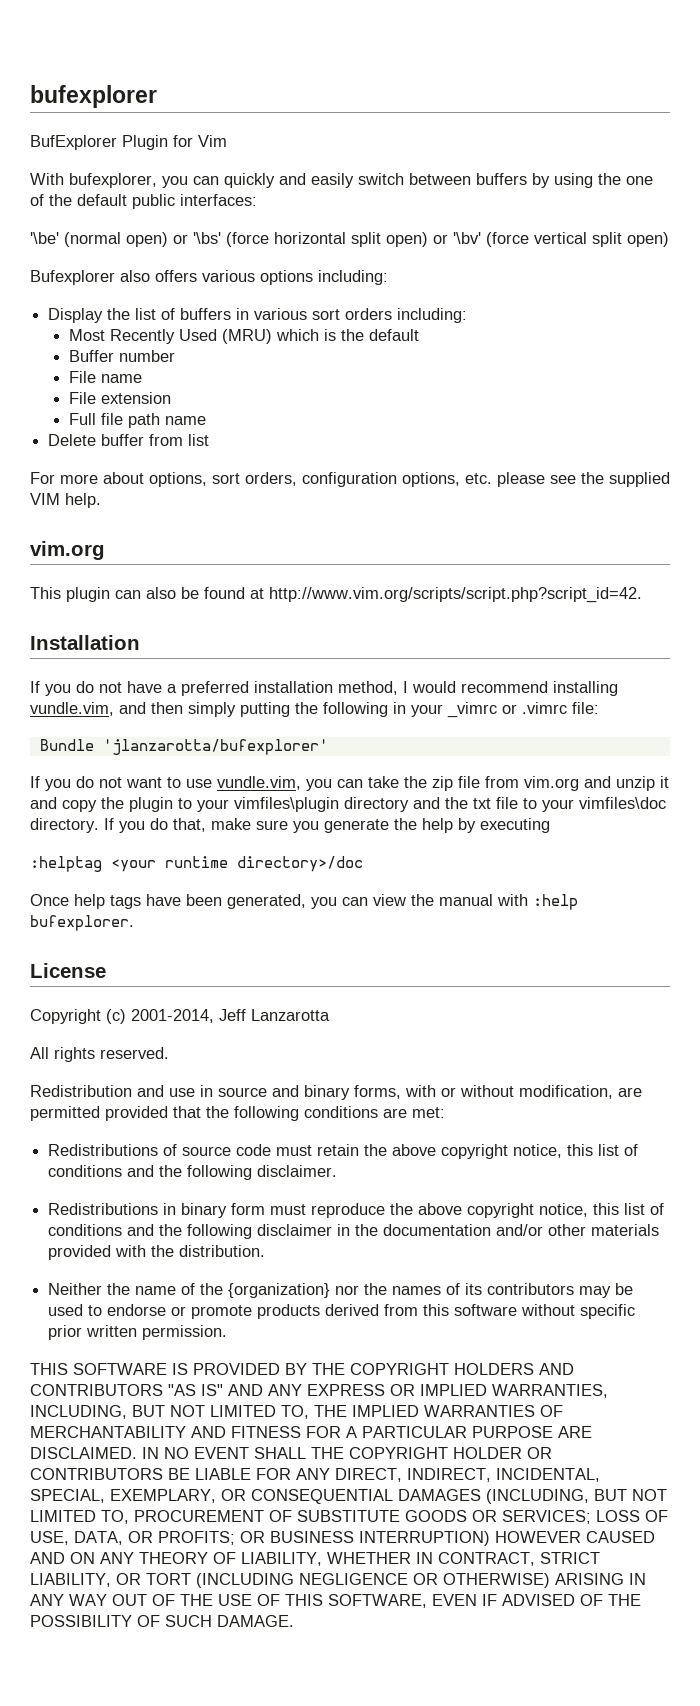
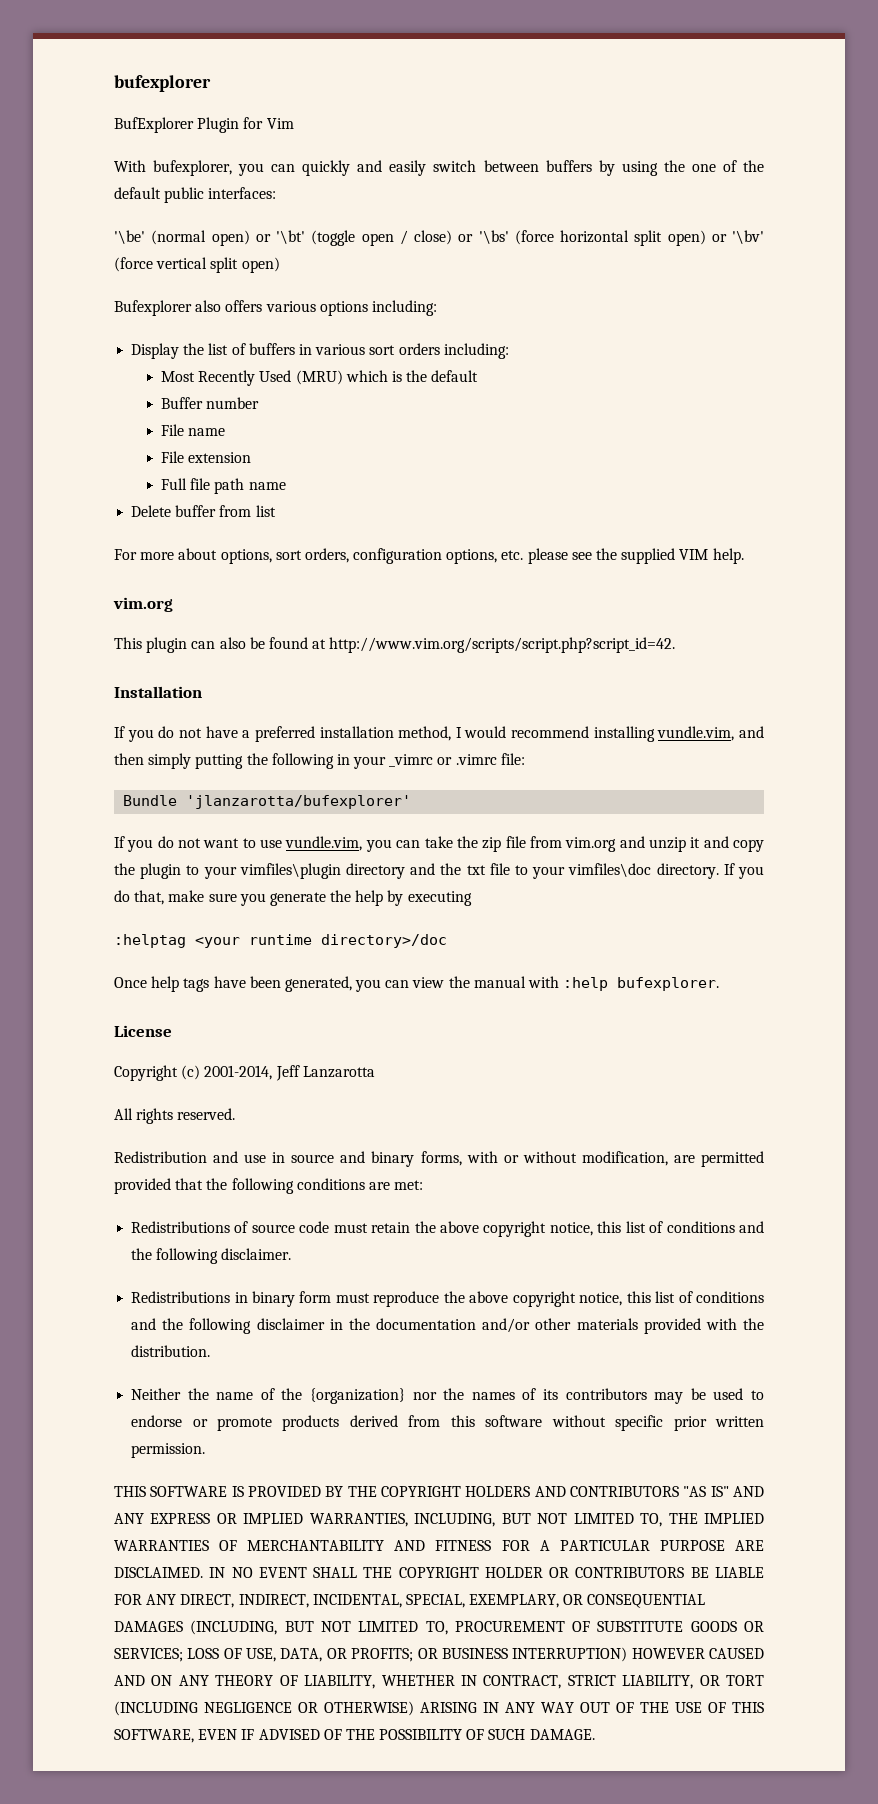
- '\be' (normal open) or '\bs' (force horizontal split open) or '\bv' (force vertical split open)
+ '\be' (normal open) or '\bt' (toggle open / close) or '\bs' (force horizontal split open) or '\bv' (force vertical split open)

